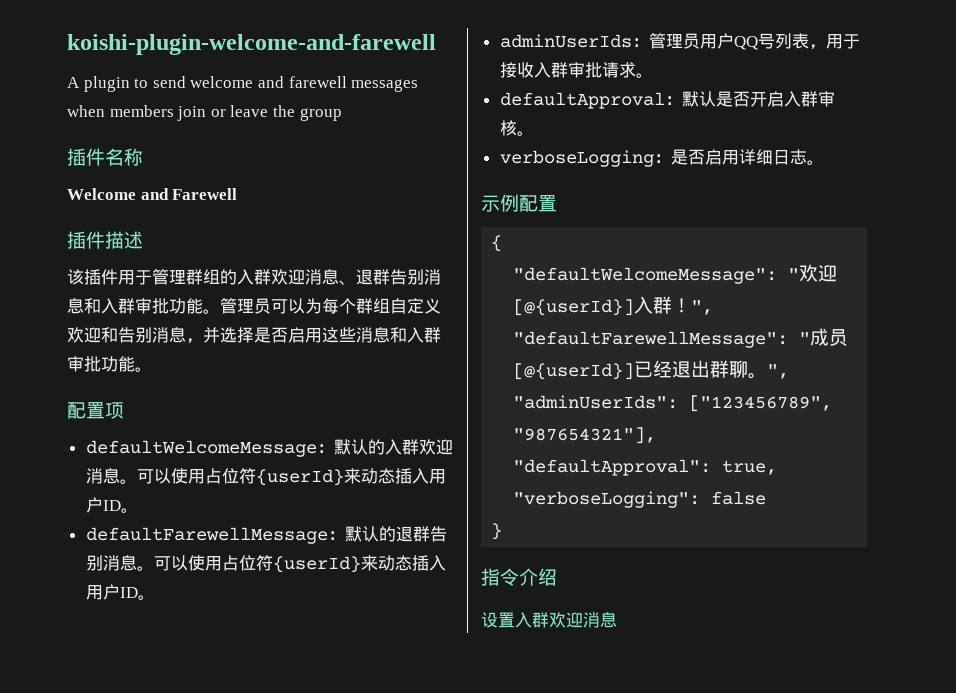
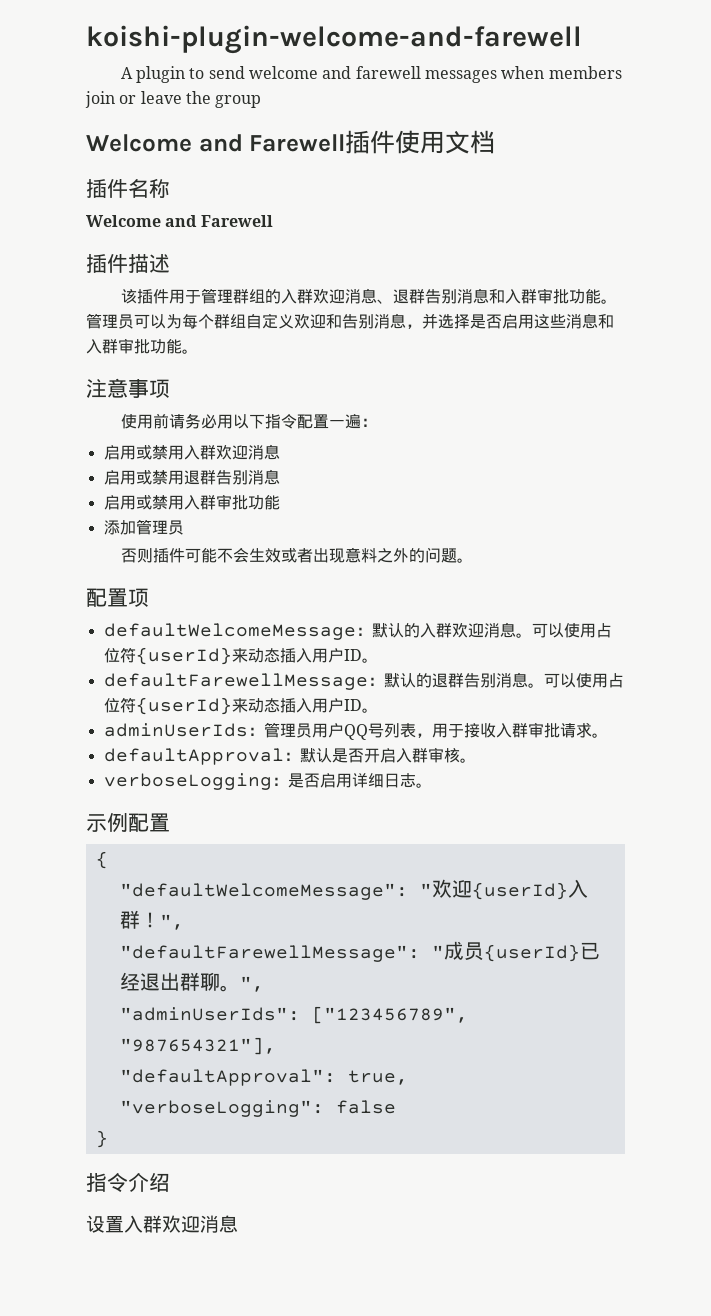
+ Welcome and Farewell插件使用文档
+ 注意事项
+ 使用前请务必用以下指令配置一遍：
+ 启用或禁用入群欢迎消息
+ 启用或禁用退群告别消息
+ 启用或禁用入群审批功能
+ 添加管理员
+ 否则插件可能不会生效或者出现意料之外的问题。
- "defaultWelcomeMessage": "欢迎[@{userId}]入群！
+ "defaultWelcomeMessage": "欢迎{userId}入群！
- "defaultFarewellMessage": "成员[@{userId}]已经退出群聊。
+ "defaultFarewellMessage": "成员{userId}已经退出群聊。

